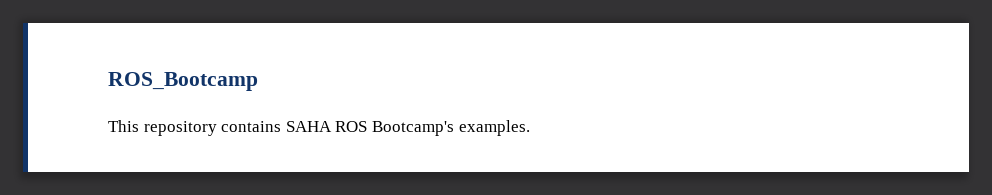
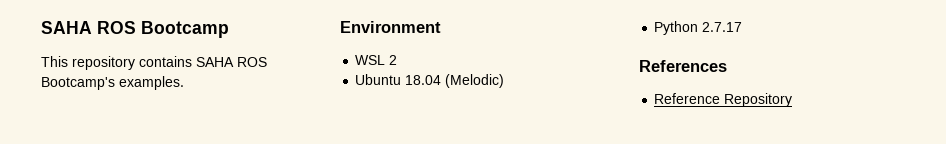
- ROS_Bootcamp
+ SAHA ROS Bootcamp
+ Environment
+ WSL 2
+ Ubuntu 18.04 (Melodic)
+ Python 2.7.17
+ References
+ Reference Repository

